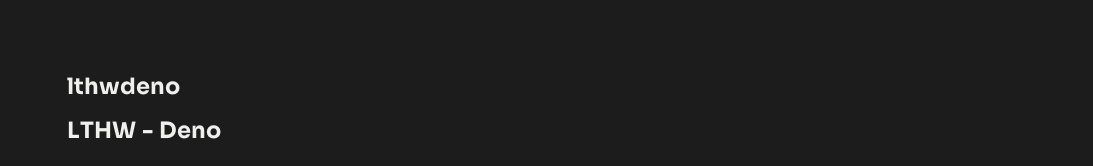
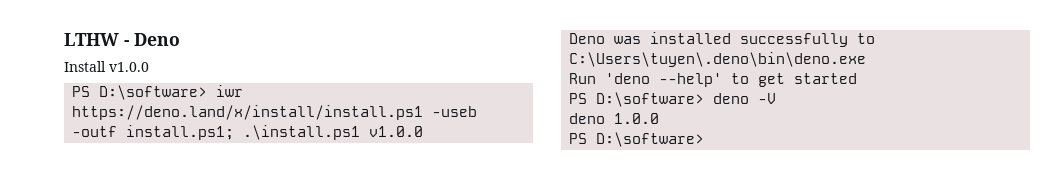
- lthwdeno
+ Install v1.0.0
+ PS D:\software> iwr https://deno.land/x/install/install.ps1 -useb -outf install.ps1; .\install.ps1 v1.0.0
+ Deno was installed successfully to C:\Users\tuyen\.deno\bin\deno.exe
+ Run 'deno --help' to get started
+ PS D:\software> deno -V
+ deno 1.0.0
+ PS D:\software>

